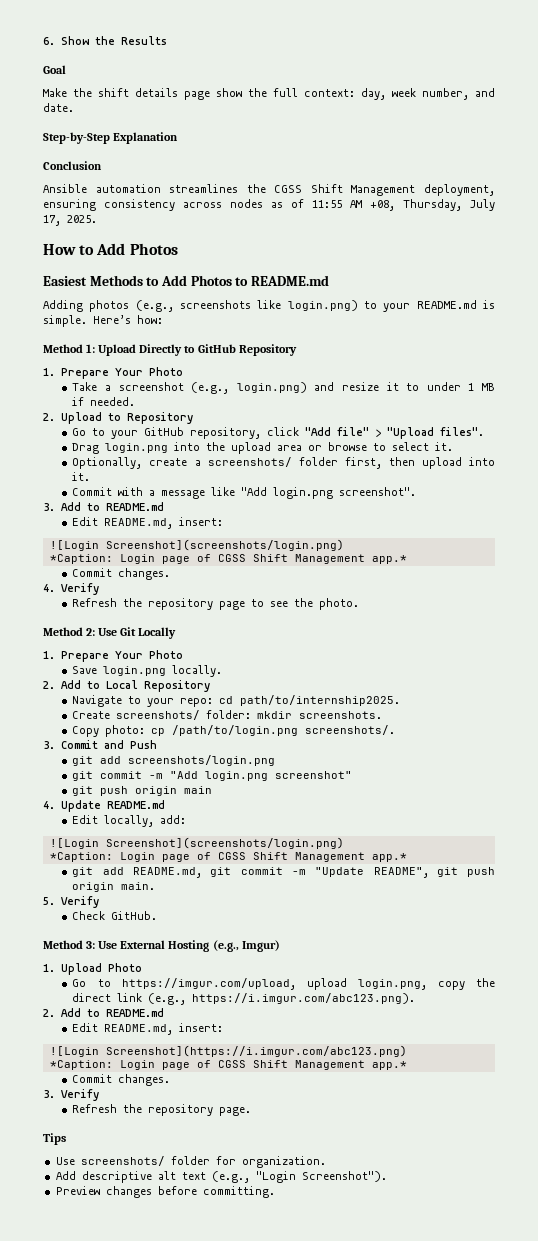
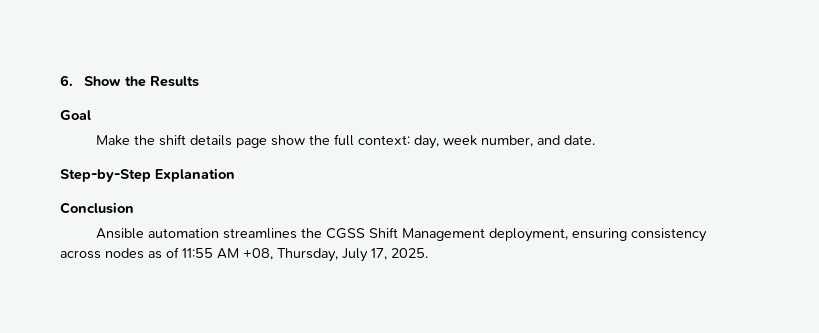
- How to Add Photos
- Easiest Methods to Add Photos to README.md
- Adding photos (e.g., screenshots like login.png) to your README.md is simple. Here’s how:
- Method 1: Upload Directly to GitHub Repository
- 1. Prepare Your Photo
- Take a screenshot (e.g., login.png) and resize it to under 1 MB if needed.
- 2. Upload to Repository
- Go to your GitHub repository, click "Add file" > "Upload files".
- Drag login.png into the upload area or browse to select it.
- Optionally, create a screenshots/ folder first, then upload into it.
- Commit with a message like "Add login.png screenshot".
- 3. Add to README.md
- Edit README.md, insert:
- ![Login Screenshot](screenshots/login.png)
- *Caption: Login page of CGSS Shift Management app.*
- Commit changes.
- 4. Verify
- Refresh the repository page to see the photo.
- Method 2: Use Git Locally
- 1. Prepare Your Photo
- Save login.png locally.
- 2. Add to Local Repository
- Navigate to your repo: cd path/to/internship2025.
- Create screenshots/ folder: mkdir screenshots.
- Copy photo: cp /path/to/login.png screenshots/.
- 3. Commit and Push
- git add screenshots/login.png
- git commit -m "Add login.png screenshot"
- git push origin main
- 4. Update README.md
- Edit locally, add:
- ![Login Screenshot](screenshots/login.png)
- *Caption: Login page of CGSS Shift Management app.*
- git add README.md, git commit -m "Update README", git push origin main.
- 5. Verify
- Check GitHub.
- Method 3: Use External Hosting (e.g., Imgur)
- 1. Upload Photo
- Go to https://imgur.com/upload, upload login.png, copy the direct link (e.g., https://i.imgur.com/abc123.png).
- 2. Add to README.md
- Edit README.md, insert:
- ![Login Screenshot](https://i.imgur.com/abc123.png)
- *Caption: Login page of CGSS Shift Management app.*
- Commit changes.
- 3. Verify
- Refresh the repository page.
- Tips
- Use screenshots/ folder for organization.
- Add descriptive alt text (e.g., "Login Screenshot").
- Preview changes before committing.

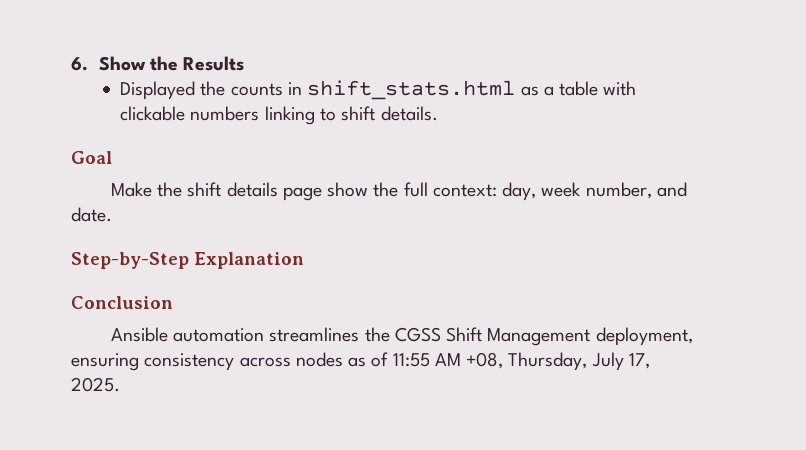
+ Displayed the counts in shift_stats.html as a table with clickable numbers linking to shift details.

